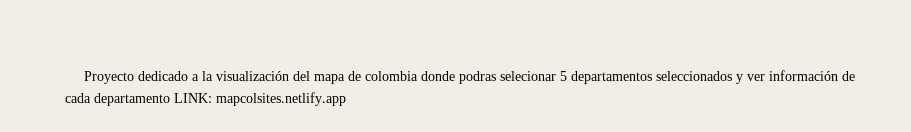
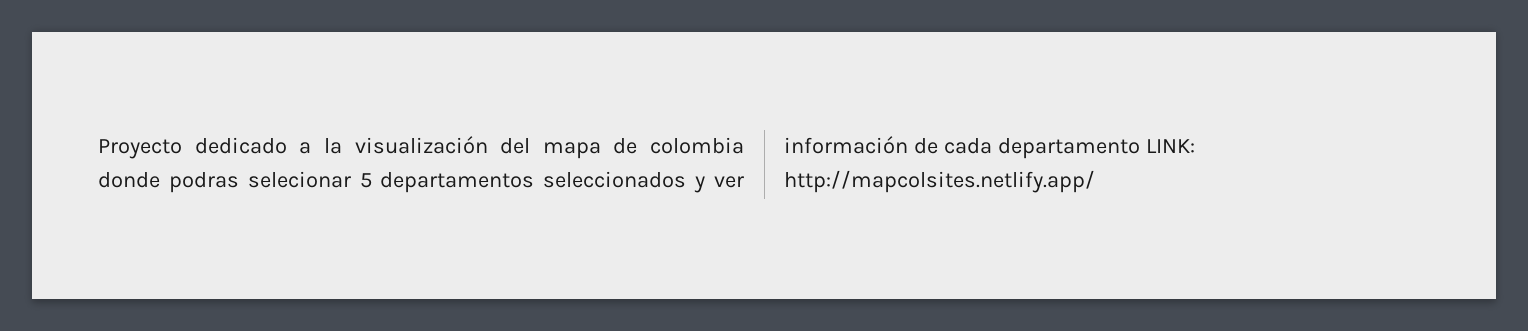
- Proyecto dedicado a la visualización del mapa de colombia donde podras selecionar 5 departamentos seleccionados y ver información de cada departamento LINK: mapcolsites.netlify.app
+ Proyecto dedicado a la visualización del mapa de colombia donde podras selecionar 5 departamentos seleccionados y ver información de cada departamento LINK: http://mapcolsites.netlify.app/

